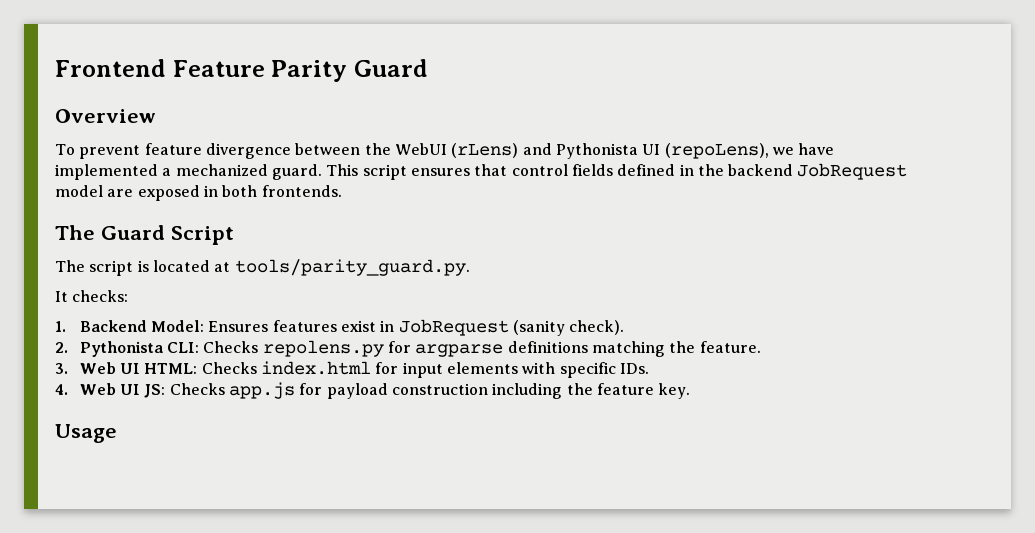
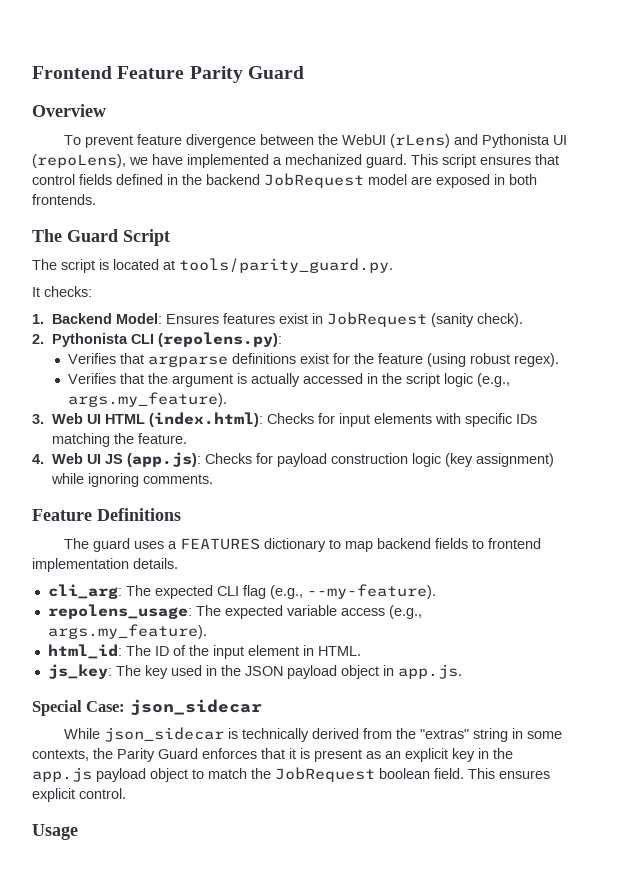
- 2. Pythonista CLI: Checks repolens.py for argparse definitions matching the feature.
+ 2. Pythonista CLI (repolens.py):
+ Verifies that argparse definitions exist for the feature (using robust regex).
+ Verifies that the argument is actually accessed in the script logic (e.g., args.my_feature).
+ 3. Web UI HTML (index.html): Checks for input elements with specific IDs matching the feature.
- 3. Web UI HTML: Checks index.html for input elements with specific IDs.
- 4. Web UI JS: Checks app.js for payload construction including the feature key.
+ 4. Web UI JS (app.js): Checks for payload construction logic (key assignment) while ignoring comments.
+ Feature Definitions
+ The guard uses a FEATURES dictionary to map backend fields to frontend implementation details.
+ cli_arg: The expected CLI flag (e.g., --my-feature).
+ repolens_usage: The expected variable access (e.g., args.my_feature).
+ html_id: The ID of the input element in HTML.
+ js_key: The key used in the JSON payload object in app.js.
+ Special Case: json_sidecar
+ While json_sidecar is technically derived from the "extras" string in some contexts, the Parity Guard enforces that it is present as an explicit key in the app.js payload object to match the JobRequest boolean field. This ensures explicit control.

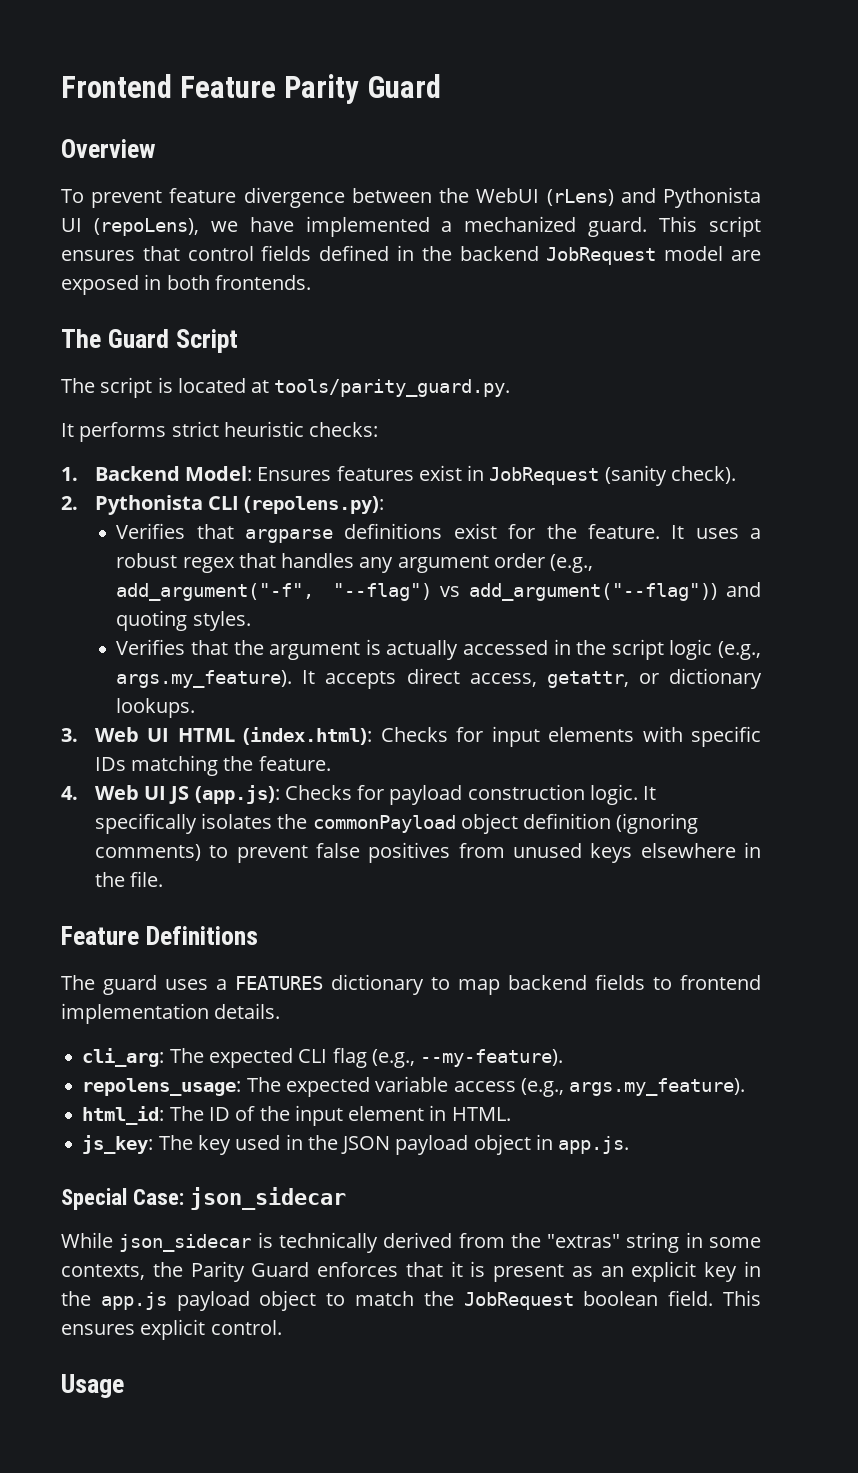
- It checks:
+ It performs strict heuristic checks:
- Verifies that argparse definitions exist for the feature (using robust regex).
+ Verifies that argparse definitions exist for the feature. It uses a robust regex that handles any argument order (e.g., add_argument("-f", "--flag") vs add_argument("--flag")) and quoting styles.
- Verifies that the argument is actually accessed in the script logic (e.g., args.my_feature).
+ Verifies that the argument is actually accessed in the script logic (e.g., args.my_feature). It accepts direct access, getattr, or dictionary lookups.
- 4. Web UI JS (app.js): Checks for payload construction logic (key assignment) while ignoring comments.
+ 4. Web UI JS (app.js): Checks for payload construction logic. It specifically isolates the commonPayload object definition (ignoring comments) to prevent false positives from unused keys elsewhere in the file.

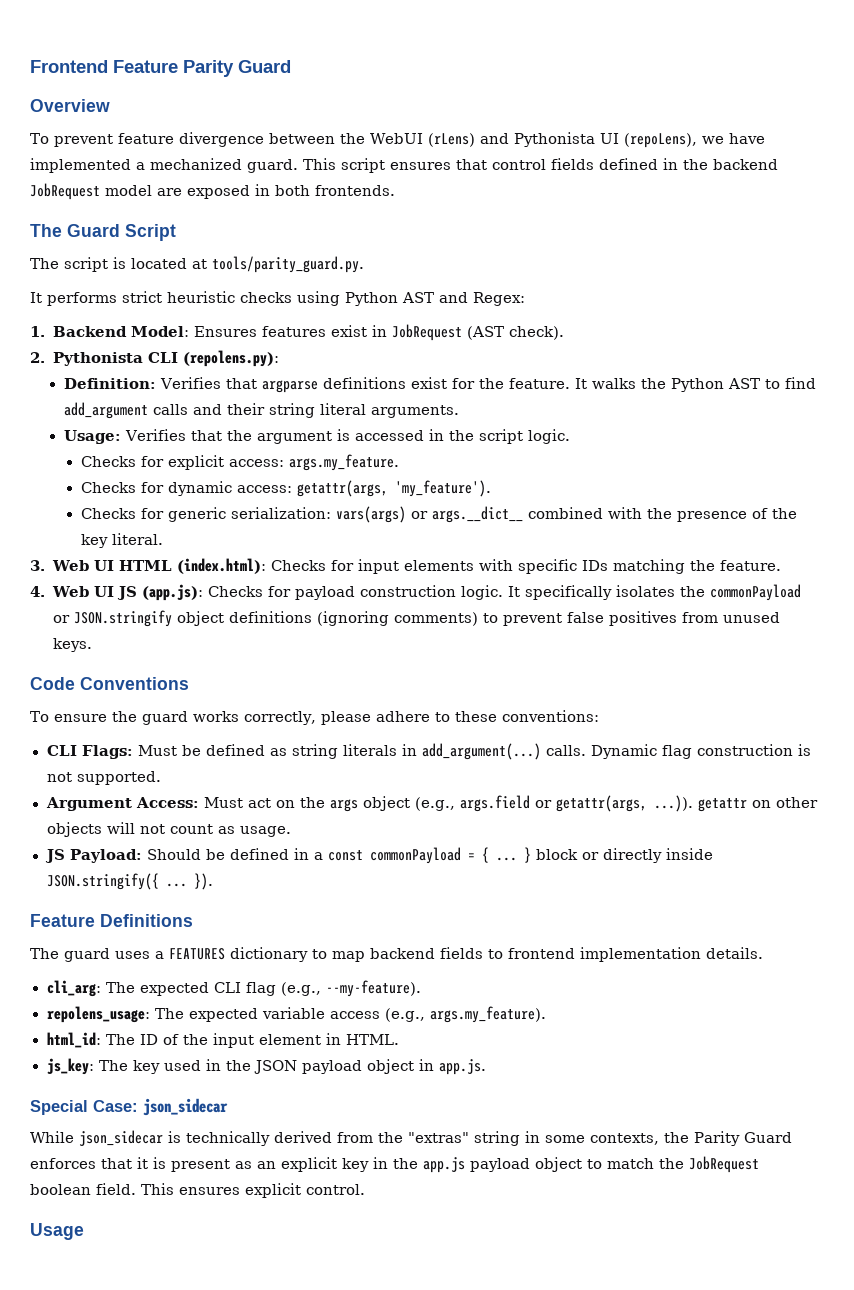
- It performs strict heuristic checks:
+ It performs strict heuristic checks using Python AST and Regex:
- 1. Backend Model: Ensures features exist in JobRequest (sanity check).
+ 1. Backend Model: Ensures features exist in JobRequest (AST check).
- Verifies that argparse definitions exist for the feature.
+ Definition: Verifies that argparse definitions exist for the feature.
- It uses a robust regex that handles any argument order (e.g., add_argument("-f", "--flag") vs add_argument("--flag")) and quoting styles.
- Verifies that the argument is actually accessed in the script logic (e.g., args.my_feature). It accepts direct access, getattr, or dictionary lookups.
+ It walks the Python AST to find add_argument calls and their string literal arguments.
+ Usage: Verifies that the argument is accessed in the script logic.
+ Checks for explicit access: args.my_feature.
+ Checks for dynamic access: getattr(args, 'my_feature').
+ Checks for generic serialization: vars(args) or args.__dict__ combined with the presence of the key literal.
- It specifically isolates the commonPayload object definition (ignoring comments) to prevent false positives from unused keys elsewhere in the file.
+ It specifically isolates the commonPayload or JSON.stringify object definitions (ignoring comments) to prevent false positives from unused keys.
+ Code Conventions
+ To ensure the guard works correctly, please adhere to these conventions:
+ CLI Flags: Must be defined as string literals in add_argument(...) calls. Dynamic flag construction is not supported.
+ Argument Access: Must act on the args object (e.g., args.field or getattr(args, ...)). getattr on other objects will not count as usage.
+ JS Payload: Should be defined in a const commonPayload = { ... } block or directly inside JSON.stringify({ ... }).

